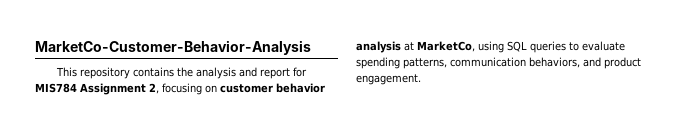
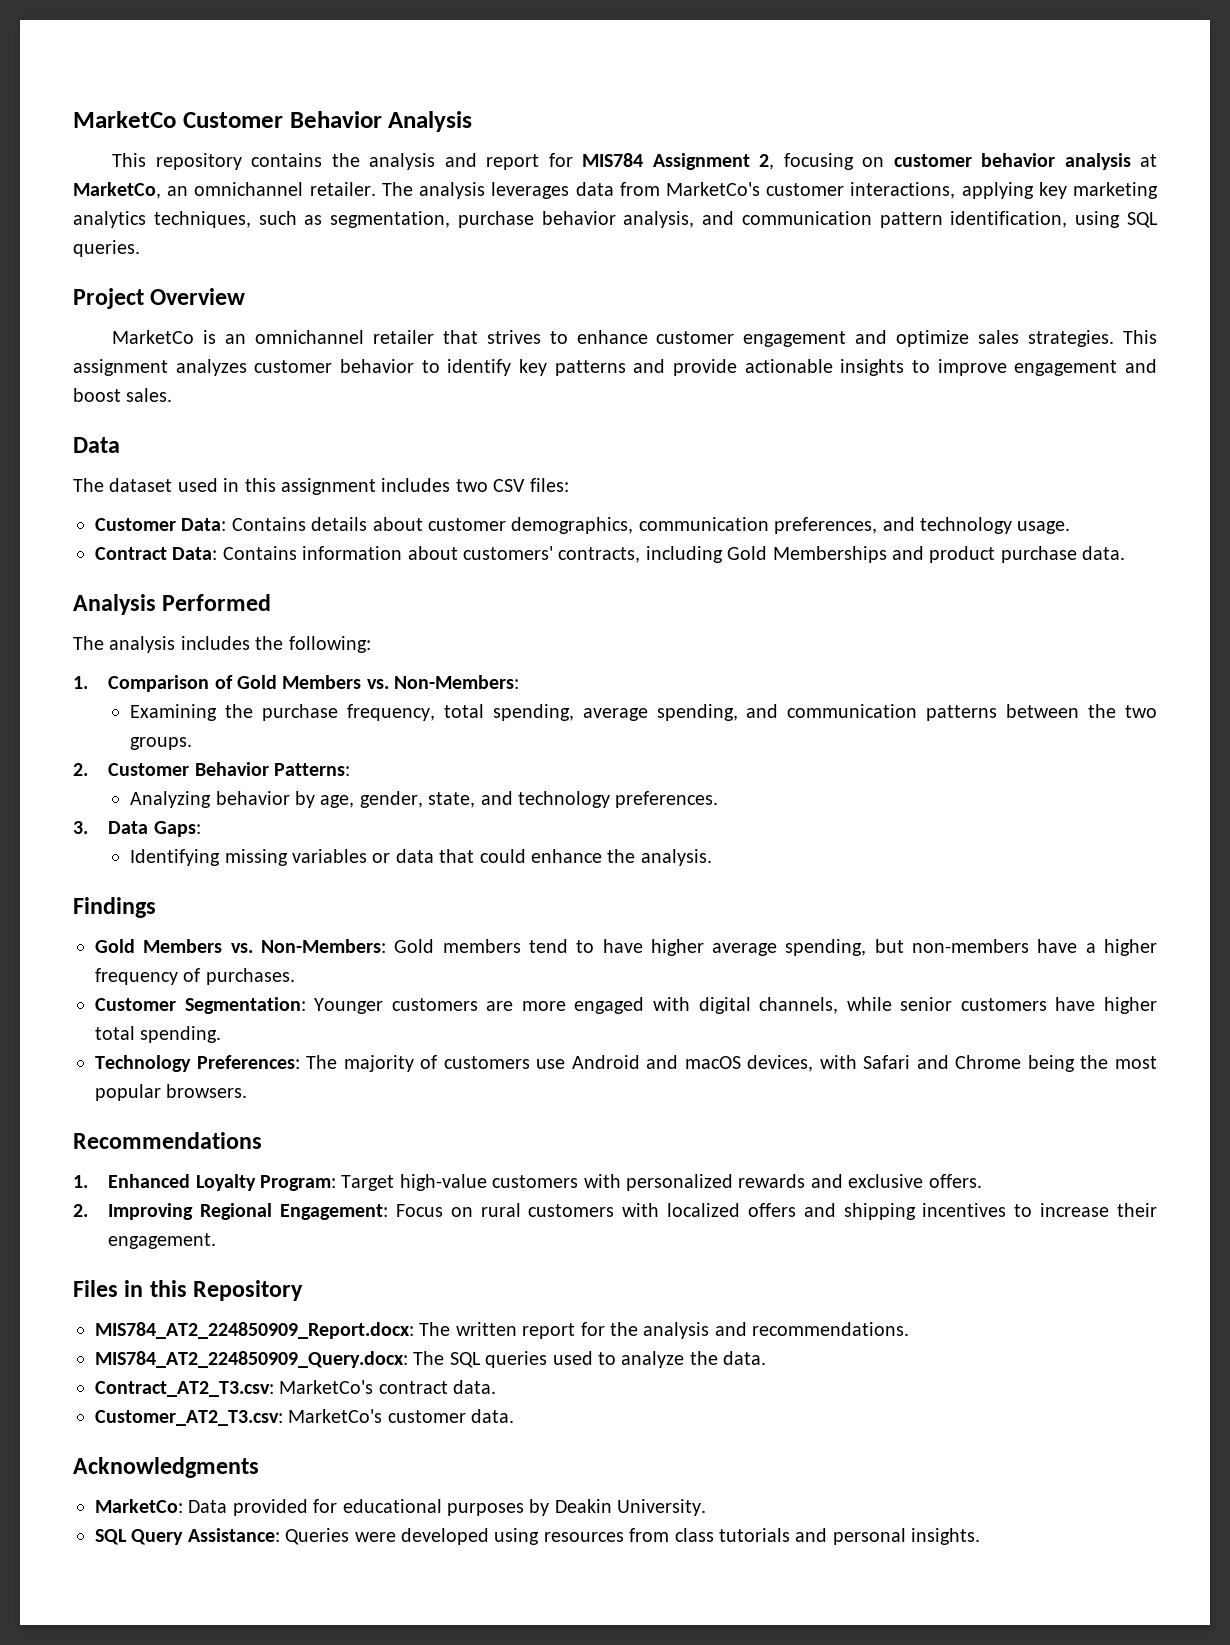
- MarketCo-Customer-Behavior-Analysis
+ MarketCo Customer Behavior Analysis
- This repository contains the analysis and report for MIS784 Assignment 2, focusing on customer behavior analysis at MarketCo, using SQL queries to evaluate spending patterns, communication behaviors, and product engagement.
+ This repository contains the analysis and report for MIS784 Assignment 2, focusing on customer behavior analysis at MarketCo, an omnichannel retailer. The analysis leverages data from MarketCo's customer interactions, applying key marketing analytics techniques, such as segmentation, purchase behavior analysis, and communication pattern identification, using SQL queries.
+ Project Overview
+ MarketCo is an omnichannel retailer that strives to enhance customer engagement and optimize sales strategies. This assignment analyzes customer behavior to identify key patterns and provide actionable insights to improve engagement and boost sales.
+ Data
+ The dataset used in this assignment includes two CSV files:
+ Customer Data: Contains details about customer demographics, communication preferences, and technology usage.
+ Contract Data: Contains information about customers' contracts, including Gold Memberships and product purchase data.
+ Analysis Performed
+ The analysis includes the following:
+ 1. Comparison of Gold Members vs. Non-Members:
+ Examining the purchase frequency, total spending, average spending, and communication patterns between the two groups.
+ 2. Customer Behavior Patterns:
+ Analyzing behavior by age, gender, state, and technology preferences.
+ 3. Data Gaps:
+ Identifying missing variables or data that could enhance the analysis.
+ Findings
+ Gold Members vs. Non-Members: Gold members tend to have higher average spending, but non-members have a higher frequency of purchases.
+ Customer Segmentation: Younger customers are more engaged with digital channels, while senior customers have higher total spending.
+ Technology Preferences: The majority of customers use Android and macOS devices, with Safari and Chrome being the most popular browsers.
+ Recommendations
+ 1. Enhanced Loyalty Program: Target high-value customers with personalized rewards and exclusive offers.
+ 2. Improving Regional Engagement: Focus on rural customers with localized offers and shipping incentives to increase their engagement.
+ Files in this Repository
+ MIS784_AT2_224850909_Report.docx: The written report for the analysis and recommendations.
+ MIS784_AT2_224850909_Query.docx: The SQL queries used to analyze the data.
+ Contract_AT2_T3.csv: MarketCo's contract data.
+ Customer_AT2_T3.csv: MarketCo's customer data.
+ Acknowledgments
+ MarketCo: Data provided for educational purposes by Deakin University.
+ SQL Query Assistance: Queries were developed using resources from class tutorials and personal insights.

